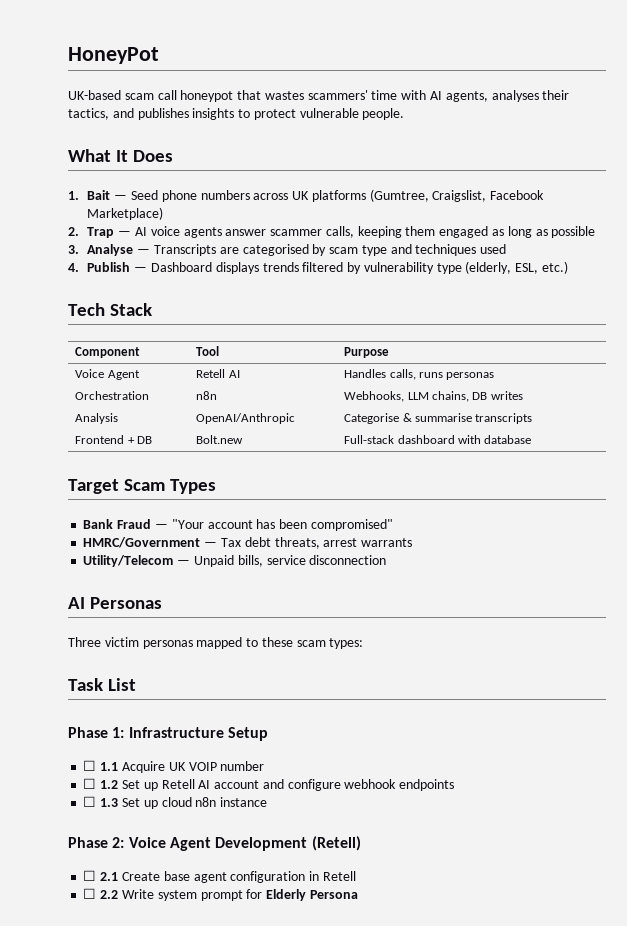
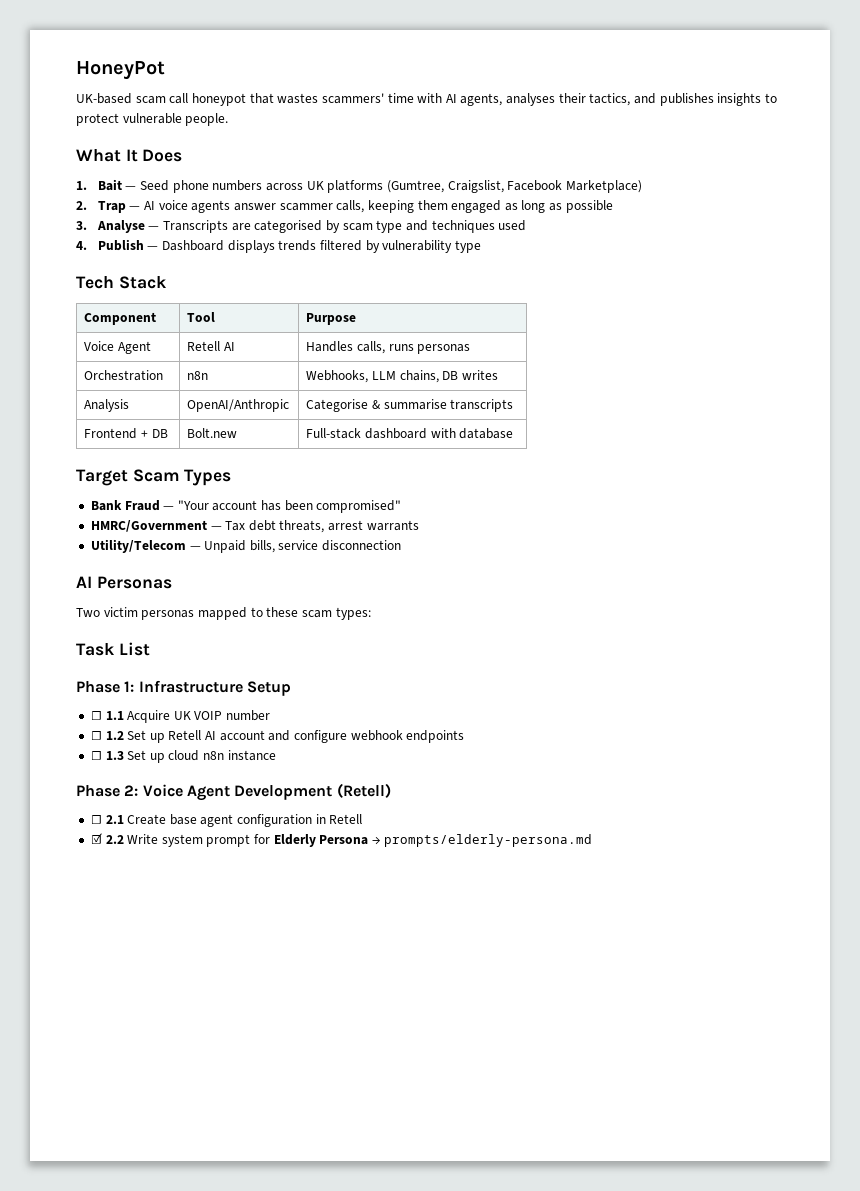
- 4. Publish — Dashboard displays trends filtered by vulnerability type (elderly, ESL, etc.)
+ 4. Publish — Dashboard displays trends filtered by vulnerability type
- Three victim personas mapped to these scam types:
+ Two victim personas mapped to these scam types:
- ☐ 2.2 Write system prompt for Elderly Persona
+ ☑ 2.2 Write system prompt for Elderly Persona → prompts/elderly-persona.md

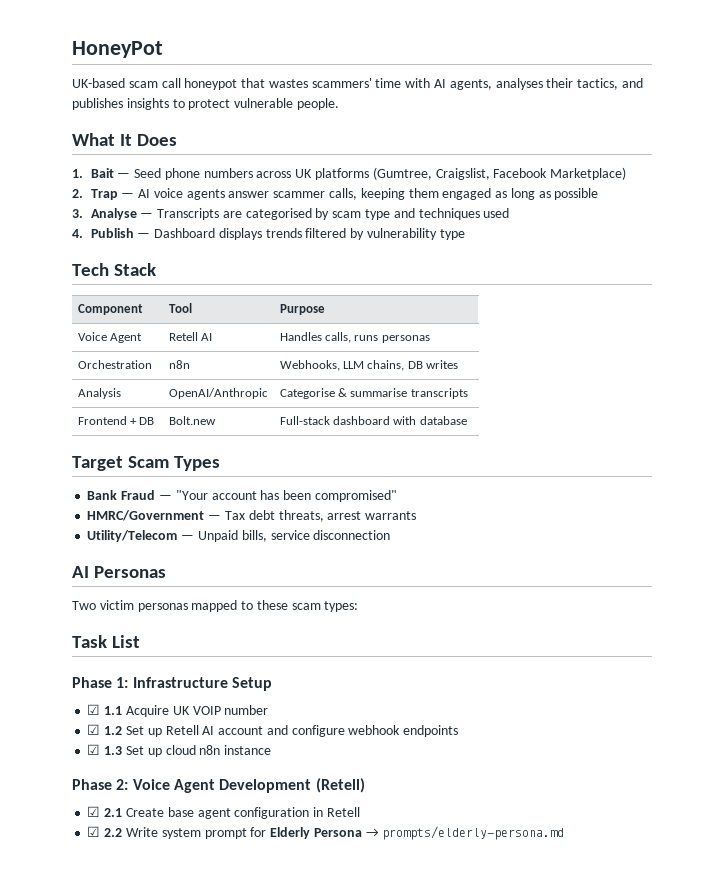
- ☐ 1.1 Acquire UK VOIP number
+ ☑ 1.1 Acquire UK VOIP number
- ☐ 1.2 Set up Retell AI account and configure webhook endpoints
+ ☑ 1.2 Set up Retell AI account and configure webhook endpoints
- ☐ 1.3 Set up cloud n8n instance
+ ☑ 1.3 Set up cloud n8n instance
- ☐ 2.1 Create base agent configuration in Retell
+ ☑ 2.1 Create base agent configuration in Retell

